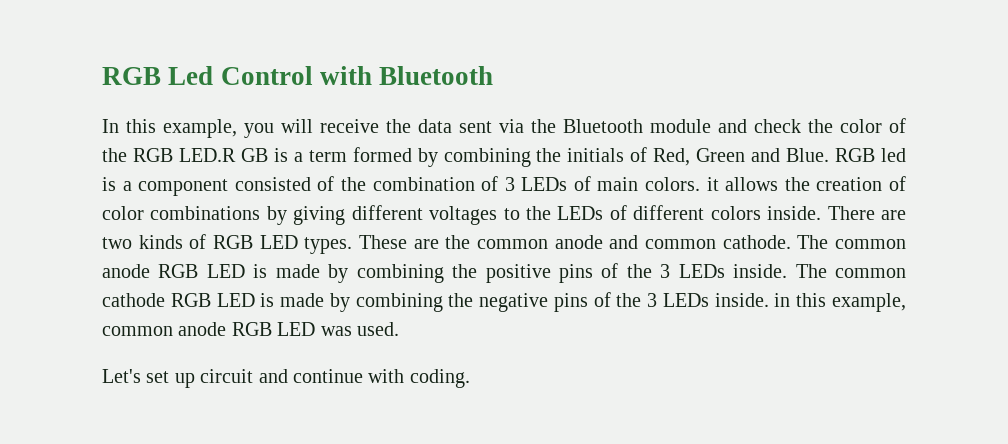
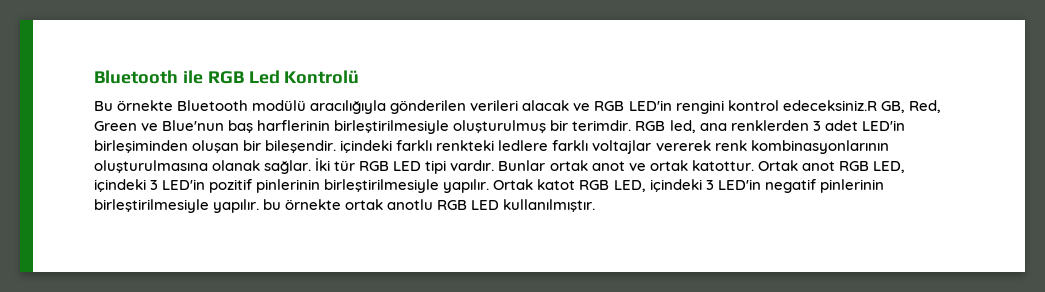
- RGB Led Control with Bluetooth
- In this example, you will receive the data sent via the Bluetooth module and check the color of the RGB LED.R GB is a term formed by combining the initials of Red, Green and Blue. RGB led is a component consisted of the combination of 3 LEDs of main colors. it allows the creation of color combinations by giving different voltages to the LEDs of different colors inside. There are two kinds of RGB LED types. These are the common anode and common cathode. The common anode RGB LED is made by combining the positive pins of the 3 LEDs inside. The common cathode RGB LED is made by combining the negative pins of the 3 LEDs inside. in this example, common anode RGB LED was used.
- Let's set up circuit and continue with coding.
+ Bluetooth ile RGB Led Kontrolü
+ Bu örnekte Bluetooth modülü aracılığıyla gönderilen verileri alacak ve RGB LED'in rengini kontrol edeceksiniz.R GB, Red, Green ve Blue'nun baş harflerinin birleştirilmesiyle oluşturulmuş bir terimdir. RGB led, ana renklerden 3 adet LED'in birleşiminden oluşan bir bileşendir. içindeki farklı renkteki ledlere farklı voltajlar vererek renk kombinasyonlarının oluşturulmasına olanak sağlar. İki tür RGB LED tipi vardır. Bunlar ortak anot ve ortak katottur. Ortak anot RGB LED, içindeki 3 LED'in pozitif pinlerinin birleştirilmesiyle yapılır. Ortak katot RGB LED, içindeki 3 LED'in negatif pinlerinin birleştirilmesiyle yapılır. bu örnekte ortak anotlu RGB LED kullanılmıştır.

